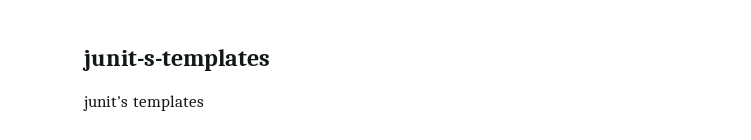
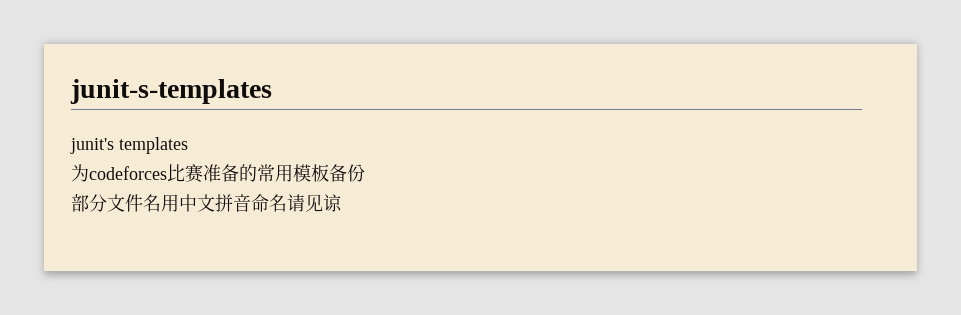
+ 为codeforces比赛准备的常用模板备份
+ 部分文件名用中文拼音命名请见谅

